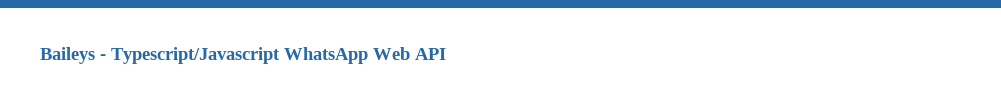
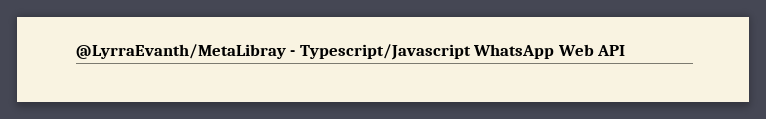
- Baileys - Typescript/Javascript WhatsApp Web API
+ @LyrraEvanth/MetaLibray - Typescript/Javascript WhatsApp Web API

